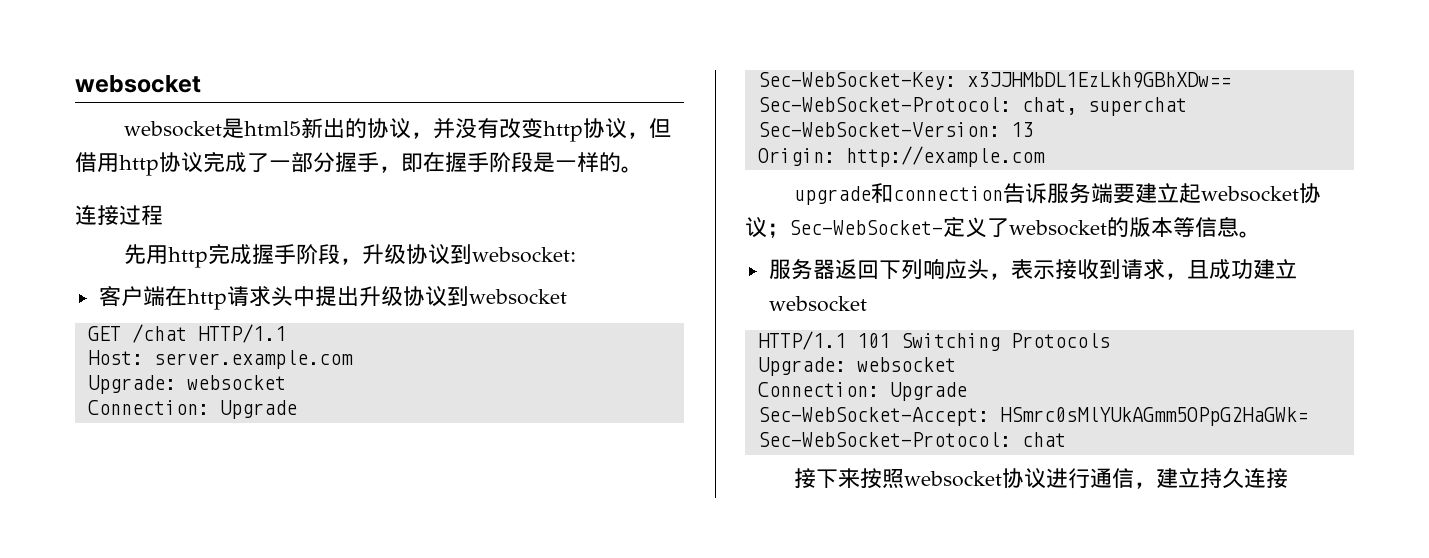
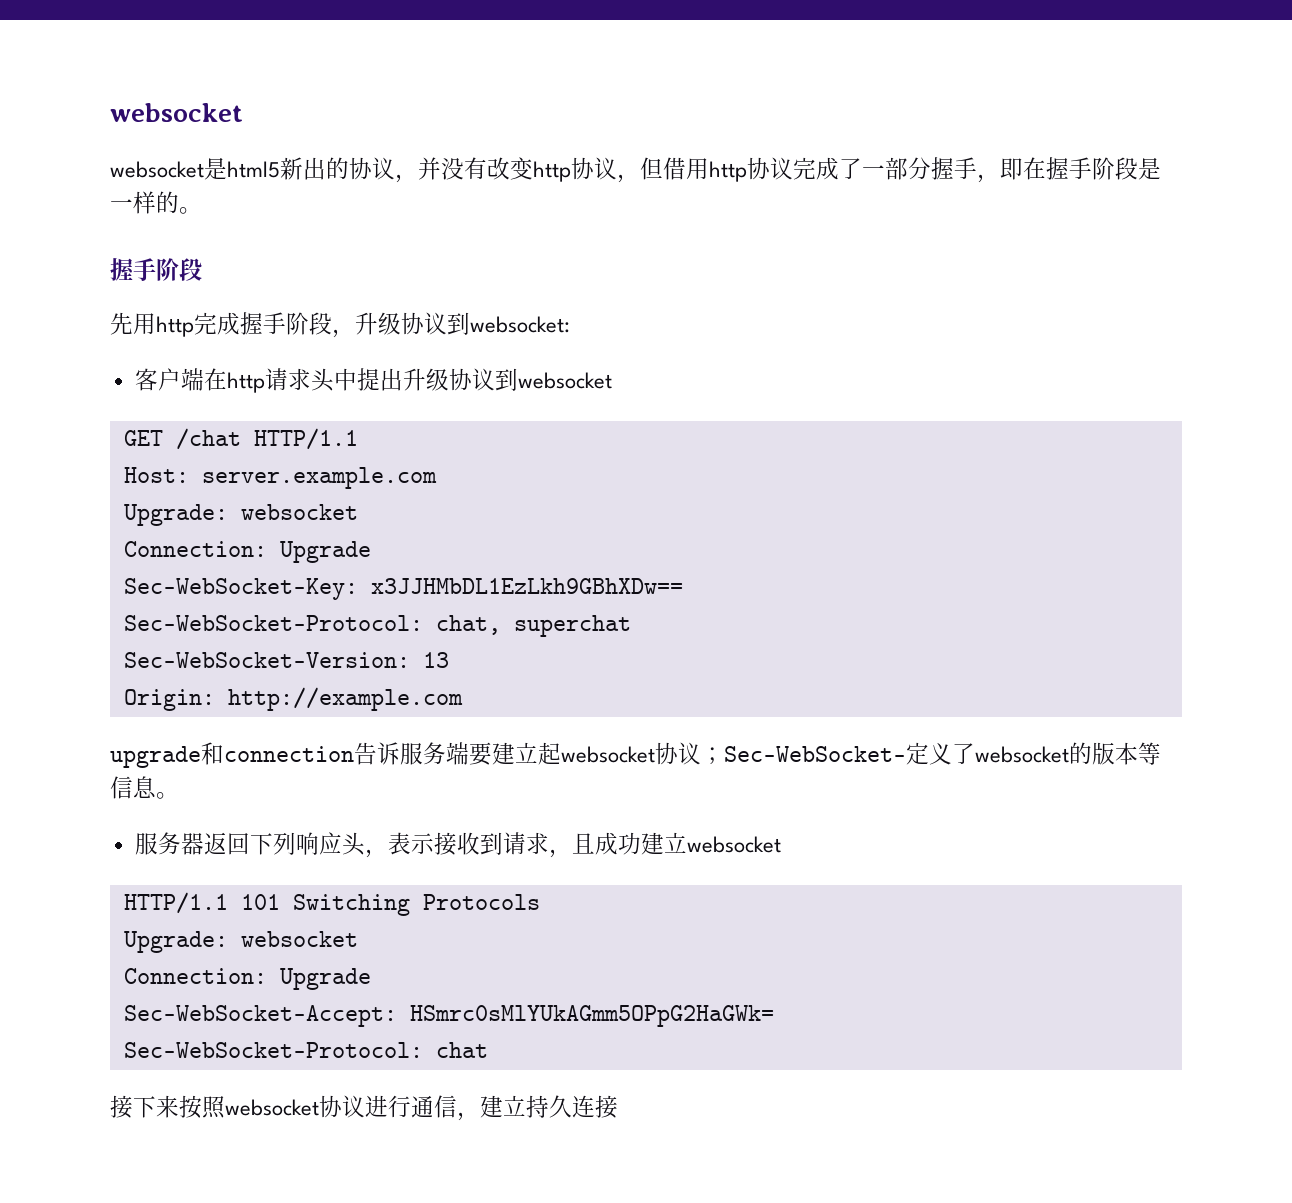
  websocket是html5新出的协议，并没有改变http协议，但借用http协议完成了一部分握手，即在握手阶段是一样的。
- 连接过程
+ 握手阶段

